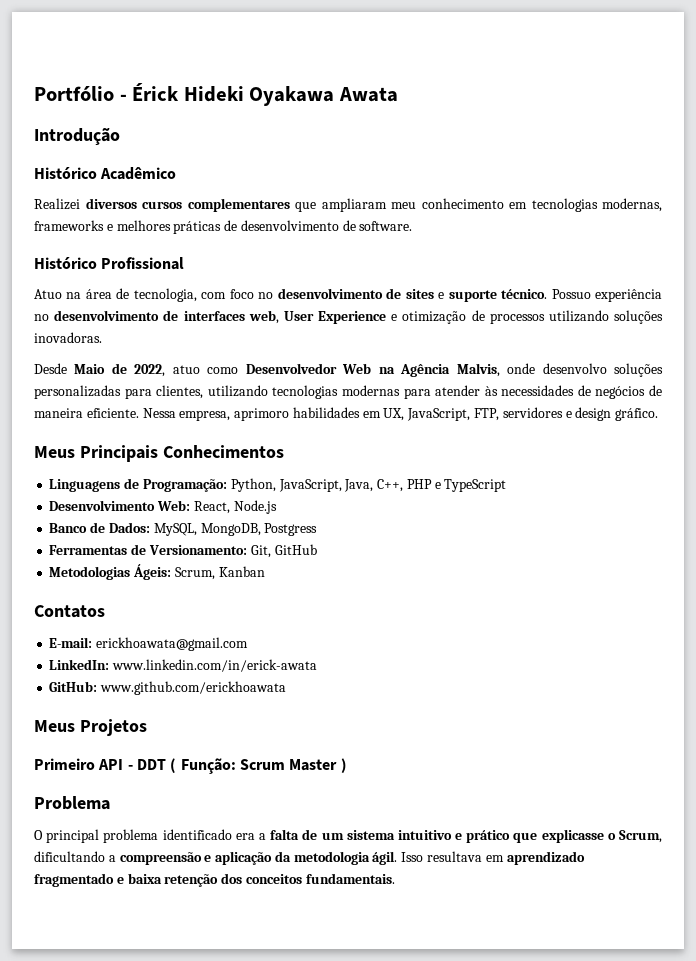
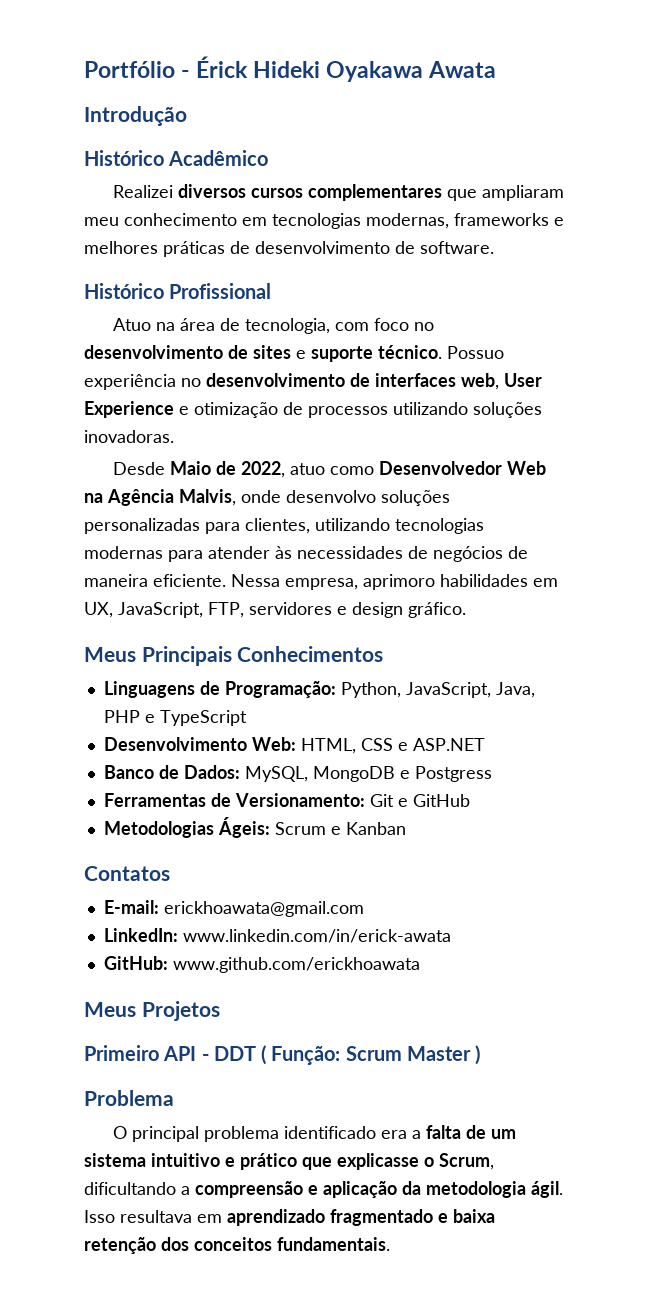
- Linguagens de Programação: Python, JavaScript, Java, C++, PHP e TypeScript
+ Linguagens de Programação: Python, JavaScript, Java, PHP e TypeScript
- Desenvolvimento Web: React, Node.js
+ Desenvolvimento Web: HTML, CSS e ASP.NET
- Banco de Dados: MySQL, MongoDB, Postgress
+ Banco de Dados: MySQL, MongoDB e Postgress
- Ferramentas de Versionamento: Git, GitHub
+ Ferramentas de Versionamento: Git e GitHub
- Metodologias Ágeis: Scrum, Kanban
+ Metodologias Ágeis: Scrum e Kanban

